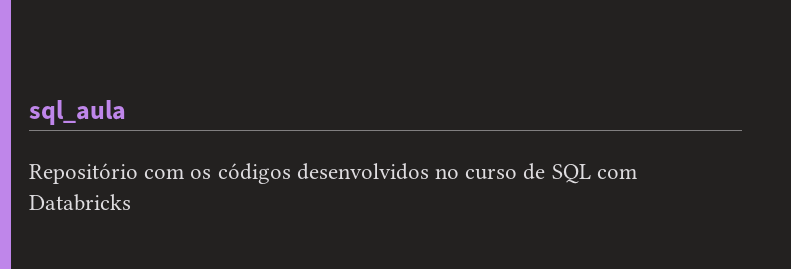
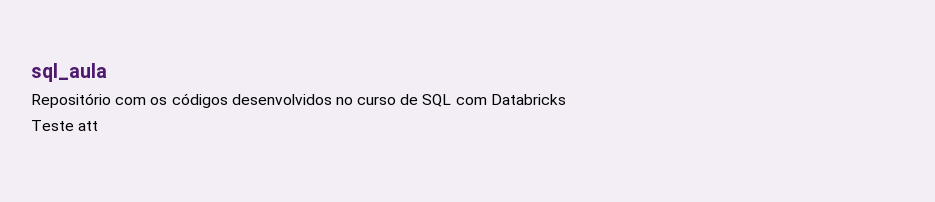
+ Teste att

